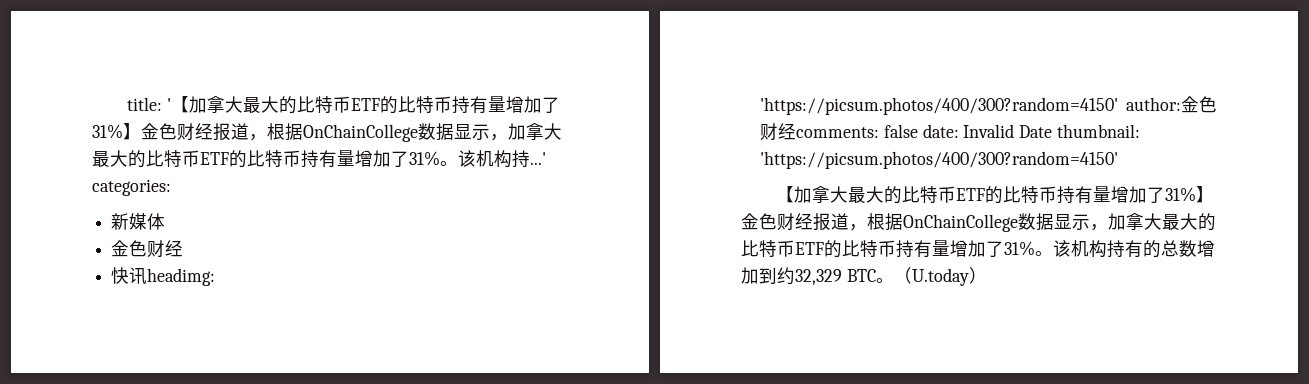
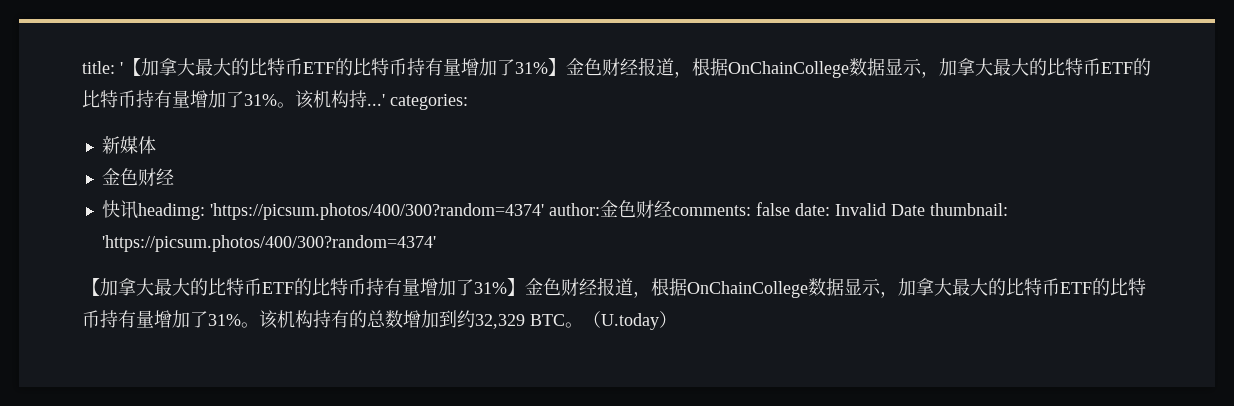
- 快讯headimg: 'https://picsum.photos/400/300?random=4150' author:金色财经comments: false date: Invalid Date thumbnail: 'https://picsum.photos/400/300?random=4150'
+ 快讯headimg: 'https://picsum.photos/400/300?random=4374' author:金色财经comments: false date: Invalid Date thumbnail: 'https://picsum.photos/400/300?random=4374'

